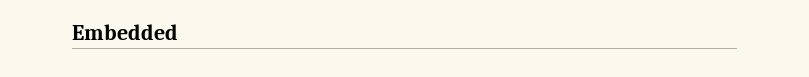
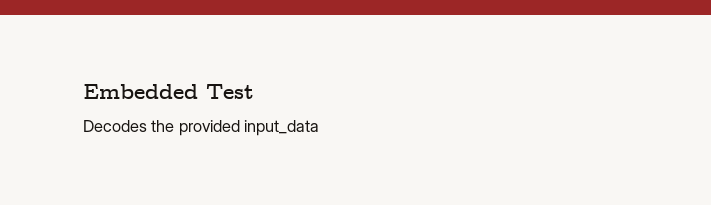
- Embedded
+ Embedded Test
+ Decodes the provided input_data

